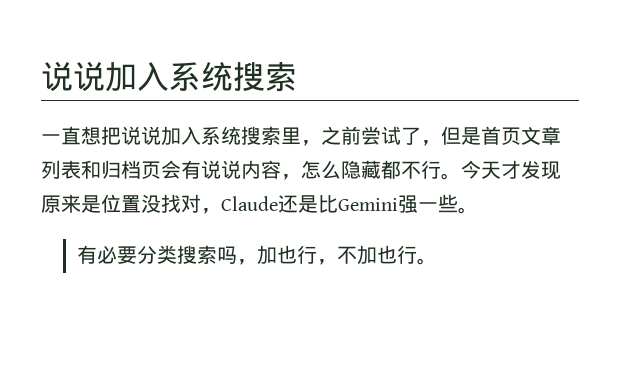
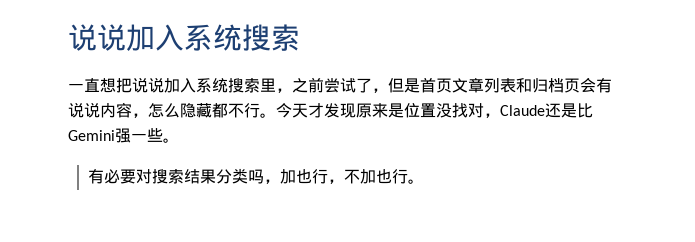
- 有必要分类搜索吗，加也行，不加也行。
+ 有必要对搜索结果分类吗，加也行，不加也行。

